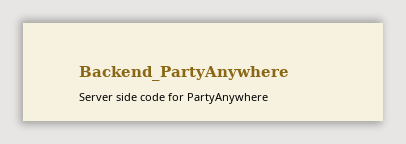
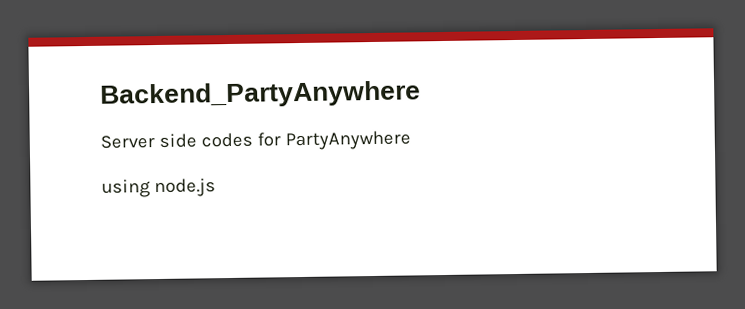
- Server side code for PartyAnywhere
+ Server side codes for PartyAnywhere
+ using node.js

